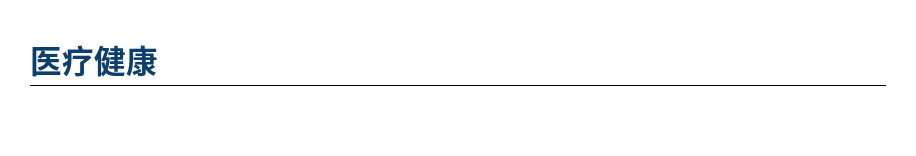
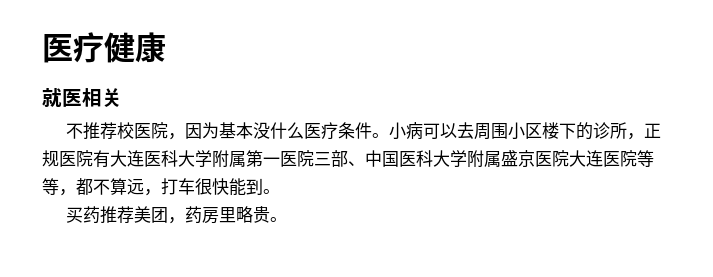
+ 就医相关
+ 不推荐校医院，因为基本没什么医疗条件。小病可以去周围小区楼下的诊所，正规医院有大连医科大学附属第一医院三部、中国医科大学附属盛京医院大连医院等等，都不算远，打车很快能到。
+ 买药推荐美团，药房里略贵。

